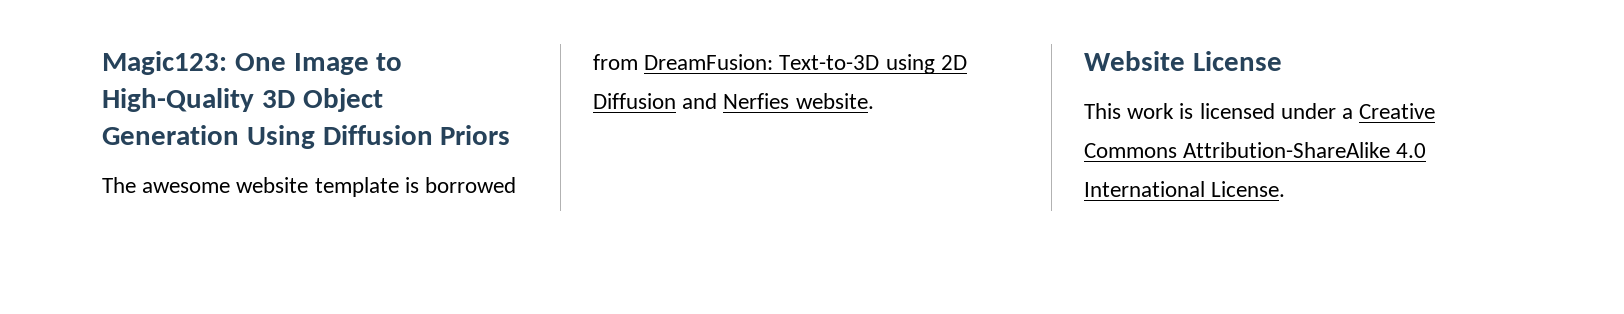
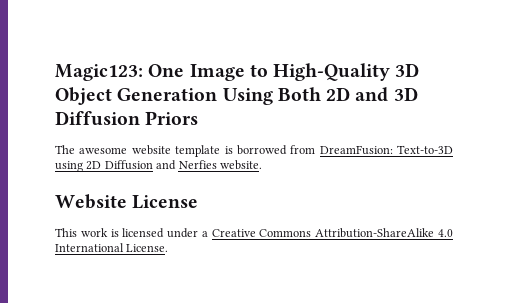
- Magic123: One Image to High-Quality 3D Object Generation Using Diffusion Priors
+ Magic123: One Image to High-Quality 3D Object Generation Using Both 2D and 3D Diffusion Priors

